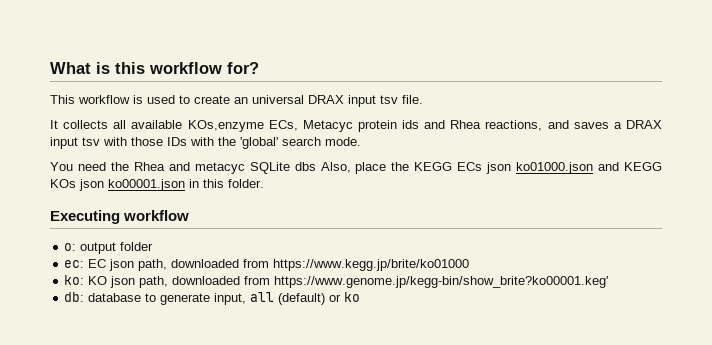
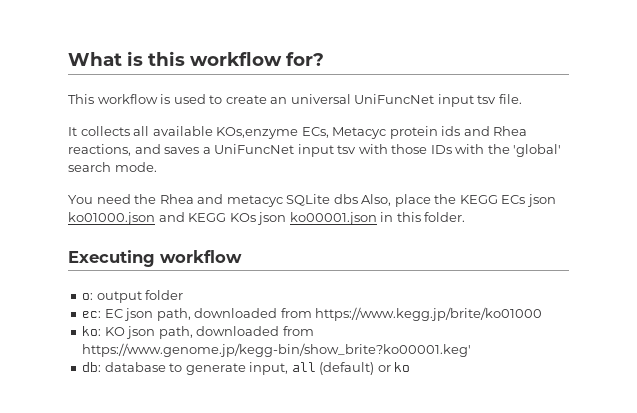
- This workflow is used to create an universal DRAX input tsv file.
+ This workflow is used to create an universal UniFuncNet input tsv file.
- It collects all available KOs,enzyme ECs, Metacyc protein ids and Rhea reactions, and saves a DRAX input tsv with those IDs with the 'global' search mode.
+ It collects all available KOs,enzyme ECs, Metacyc protein ids and Rhea reactions, and saves a UniFuncNet input tsv with those IDs with the 'global' search mode.

